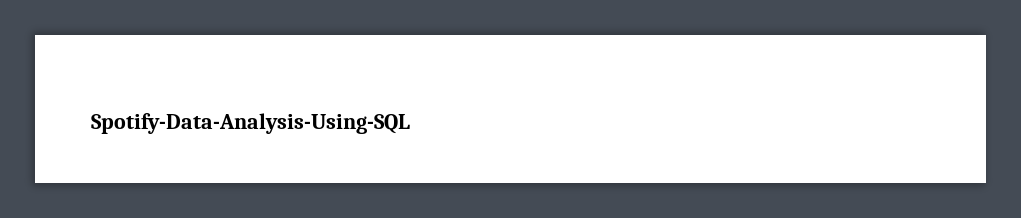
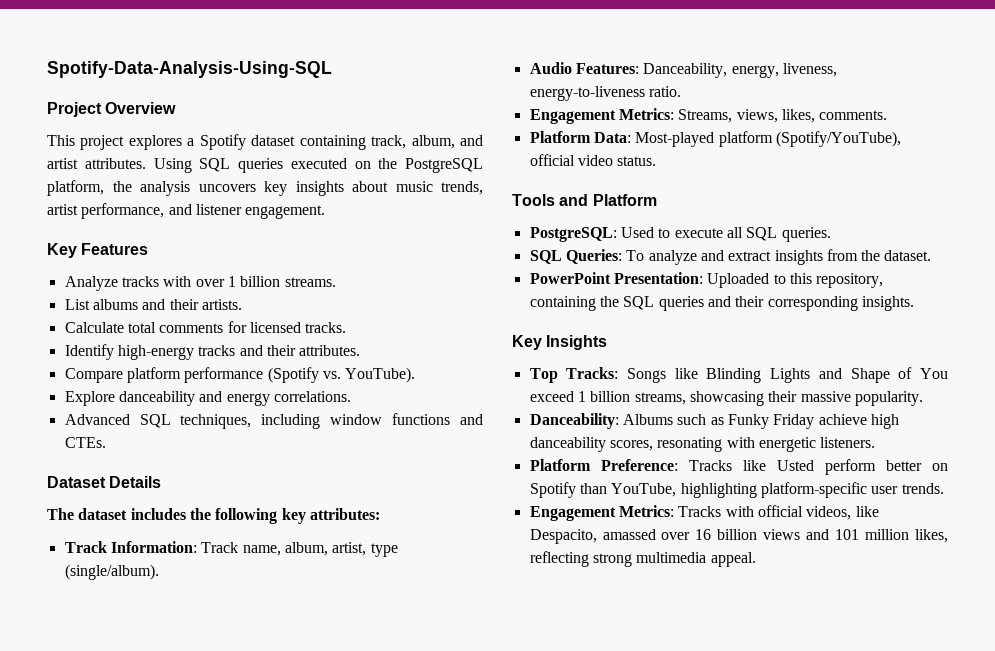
+ Project Overview
+ This project explores a Spotify dataset containing track, album, and artist attributes. Using SQL queries executed on the PostgreSQL platform, the analysis uncovers key insights about music trends, artist performance, and listener engagement.
+ Key Features
+ Analyze tracks with over 1 billion streams.
+ List albums and their artists.
+ Calculate total comments for licensed tracks.
+ Identify high-energy tracks and their attributes.
+ Compare platform performance (Spotify vs. YouTube).
+ Explore danceability and energy correlations.
+ Advanced SQL techniques, including window functions and CTEs.
+ Dataset Details
+ The dataset includes the following key attributes:
+ Track Information: Track name, album, artist, type (single/album).
+ Audio Features: Danceability, energy, liveness, energy-to-liveness ratio.
+ Engagement Metrics: Streams, views, likes, comments.
+ Platform Data: Most-played platform (Spotify/YouTube), official video status.
+ Tools and Platform
+ PostgreSQL: Used to execute all SQL queries.
+ SQL Queries: To analyze and extract insights from the dataset.
+ PowerPoint Presentation: Uploaded to this repository, containing the SQL queries and their corresponding insights.
+ Key Insights
+ Top Tracks: Songs like Blinding Lights and Shape of You exceed 1 billion streams, showcasing their massive popularity.
+ Danceability: Albums such as Funky Friday achieve high danceability scores, resonating with energetic listeners.
+ Platform Preference: Tracks like Usted perform better on Spotify than YouTube, highlighting platform-specific user trends.
+ Engagement Metrics: Tracks with official videos, like Despacito, amassed over 16 billion views and 101 million likes, reflecting strong multimedia appeal.

